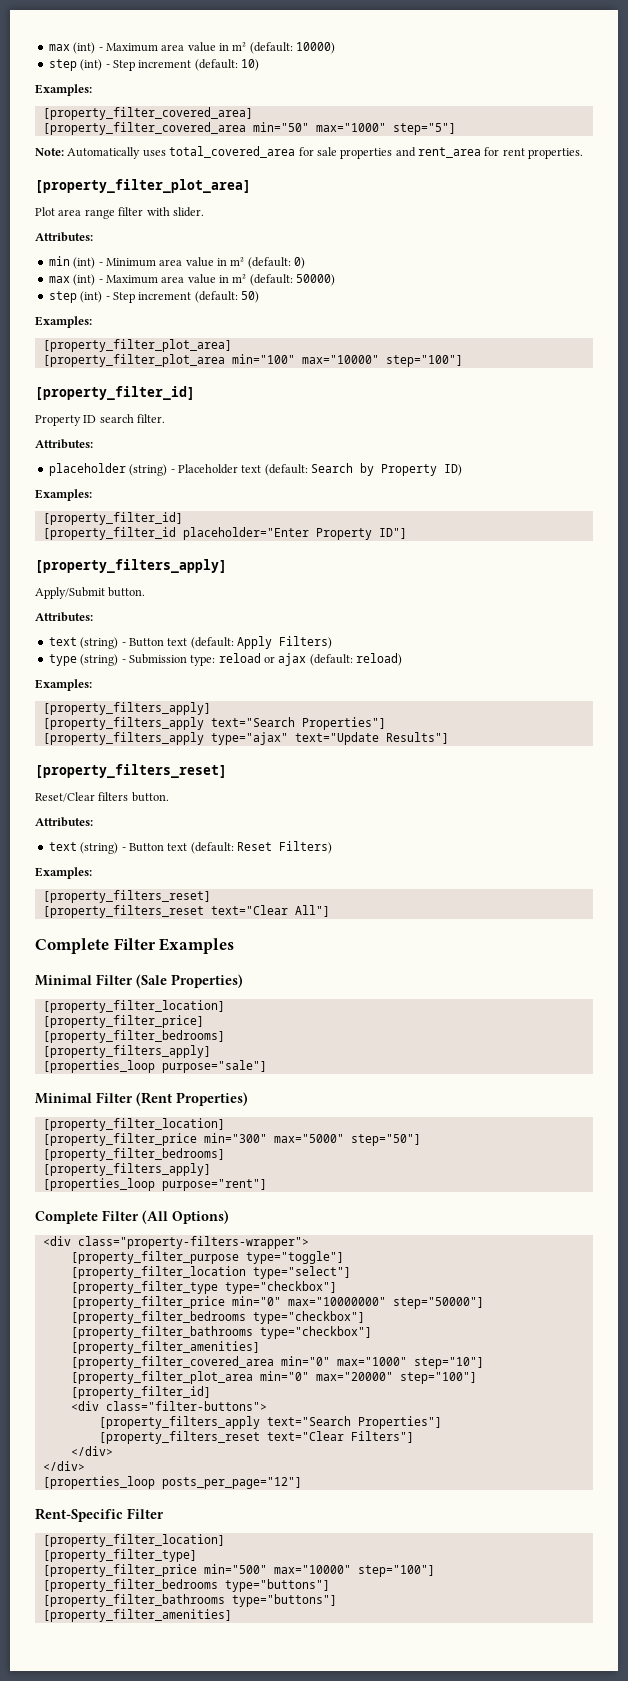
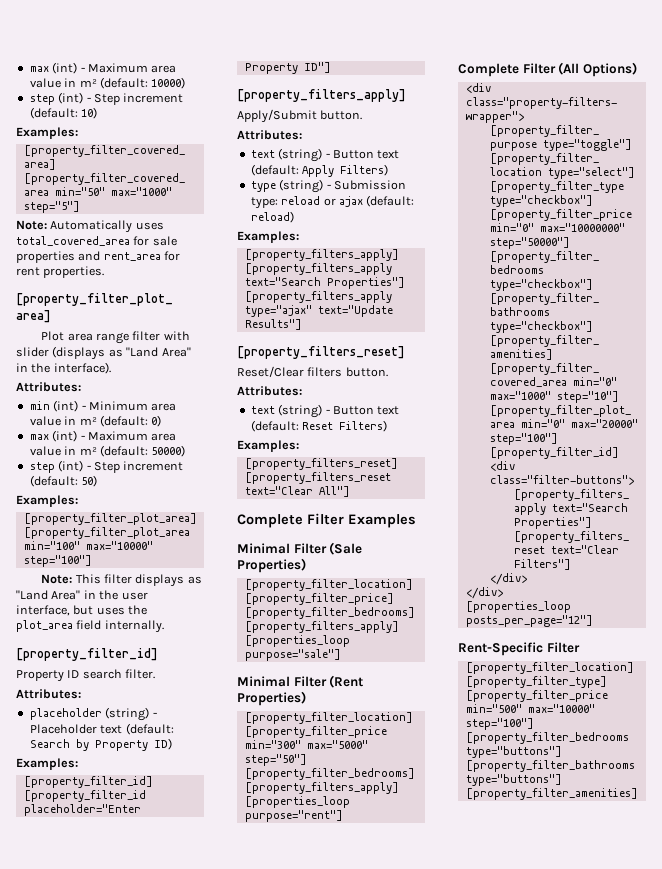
- Plot area range filter with slider.
+ Plot area range filter with slider (displays as "Land Area" in the interface).
+ Note: This filter displays as "Land Area" in the user interface, but uses the plot_area field internally.

